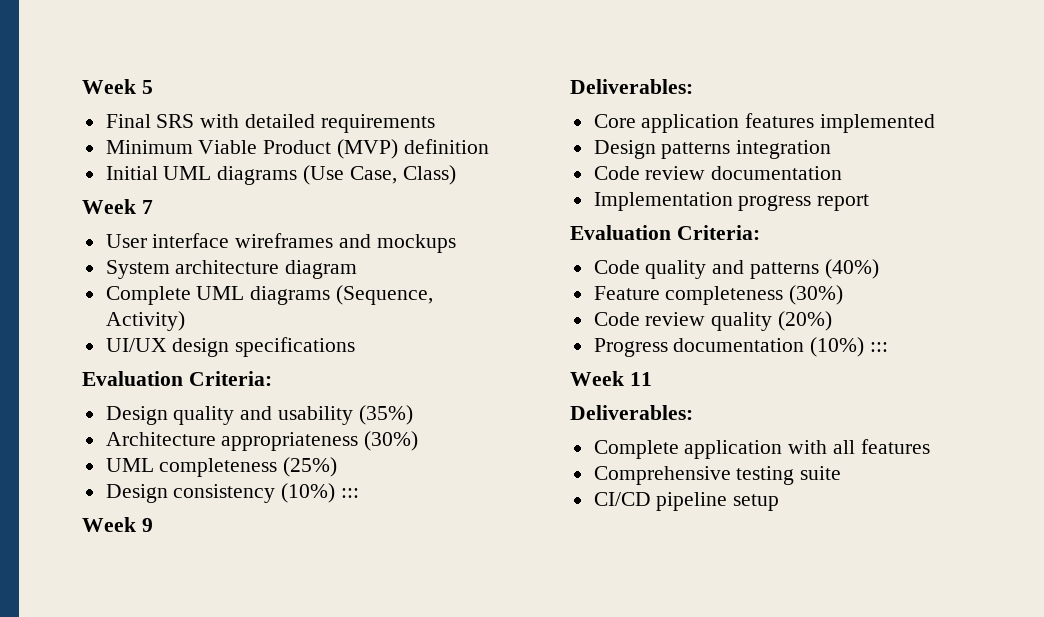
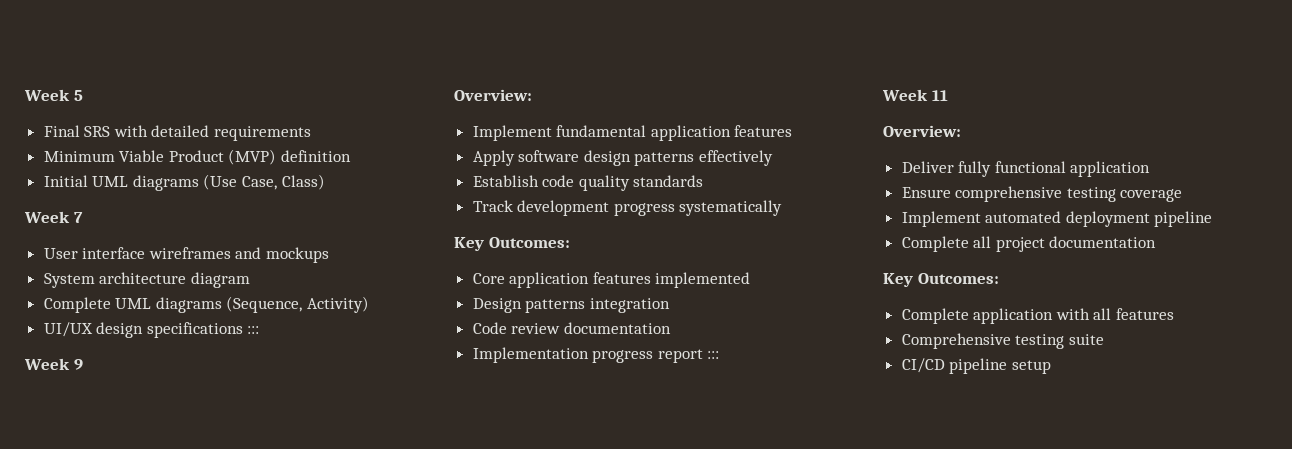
- UI/UX design specifications
- Evaluation Criteria:
- Design quality and usability (35%)
- Architecture appropriateness (30%)
- UML completeness (25%)
- Design consistency (10%) :::
+ UI/UX design specifications :::
  Week 9
- Deliverables:
+ Overview:
+ Implement fundamental application features
+ Apply software design patterns effectively
+ Establish code quality standards
+ Track development progress systematically
+ Key Outcomes:
- Implementation progress report
- Evaluation Criteria:
- Code quality and patterns (40%)
- Feature completeness (30%)
- Code review quality (20%)
- Progress documentation (10%) :::
+ Implementation progress report :::
  Week 11
- Deliverables:
+ Overview:
+ Deliver fully functional application
+ Ensure comprehensive testing coverage
+ Implement automated deployment pipeline
+ Complete all project documentation
+ Key Outcomes:

